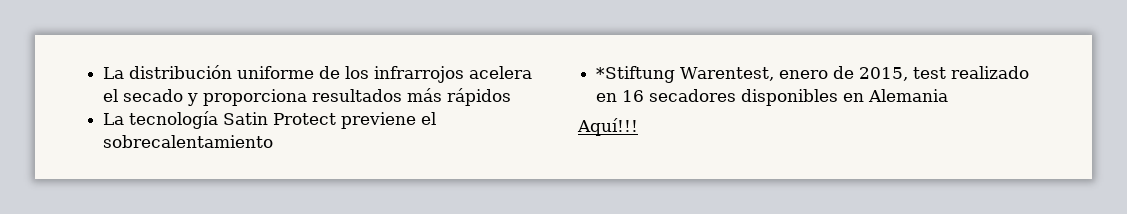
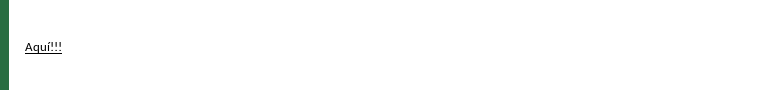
- La distribución uniforme de los infrarrojos acelera el secado y proporciona resultados más rápidos
- La tecnología Satin Protect previene el sobrecalentamiento
- *Stiftung Warentest, enero de 2015, test realizado en 16 secadores disponibles en Alemania

